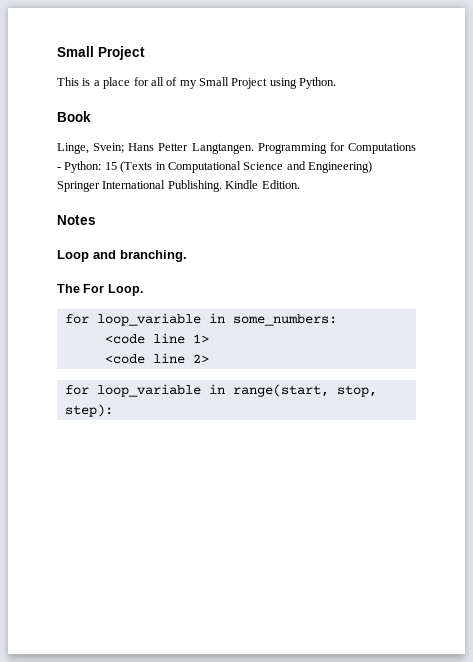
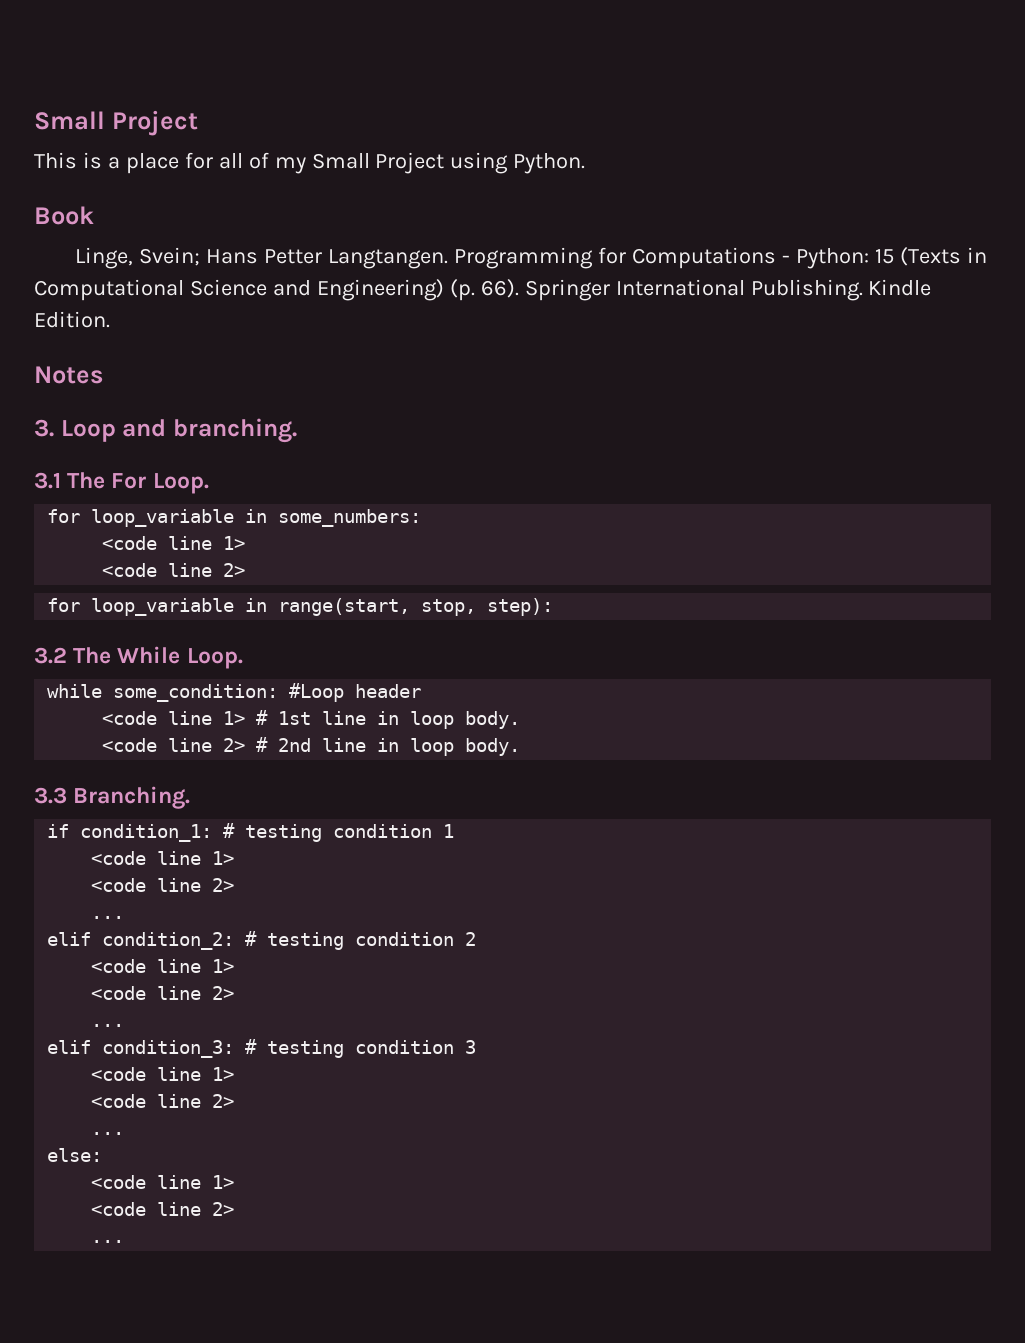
- Programming for Computations - Python: 15 (Texts in Computational Science and Engineering) Springer International Publishing.
+ Programming for Computations - Python: 15 (Texts in Computational Science and Engineering) (p. 66). Springer International Publishing.
- Loop and branching.
+ 3. Loop and branching.
- The For Loop.
+ 3.1 The For Loop.
+ 3.2 The While Loop.
+ while some_condition: #Loop header
+ <code line 1> # 1st line in loop body.
+ <code line 2> # 2nd line in loop body.
+ 3.3 Branching.
+ if condition_1: # testing condition 1
+ <code line 1>
+ <code line 2>
+ ...
+ elif condition_2: # testing condition 2
+ <code line 1>
+ <code line 2>
+ ...
+ elif condition_3: # testing condition 3
+ <code line 1>
+ <code line 2>
+ ...
+ else:
+ <code line 1>
+ <code line 2>
+ ...

